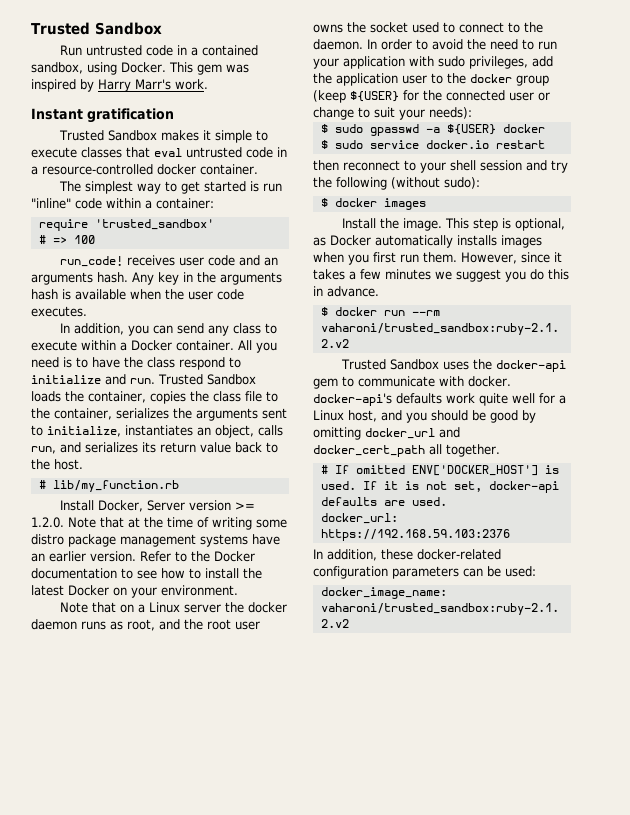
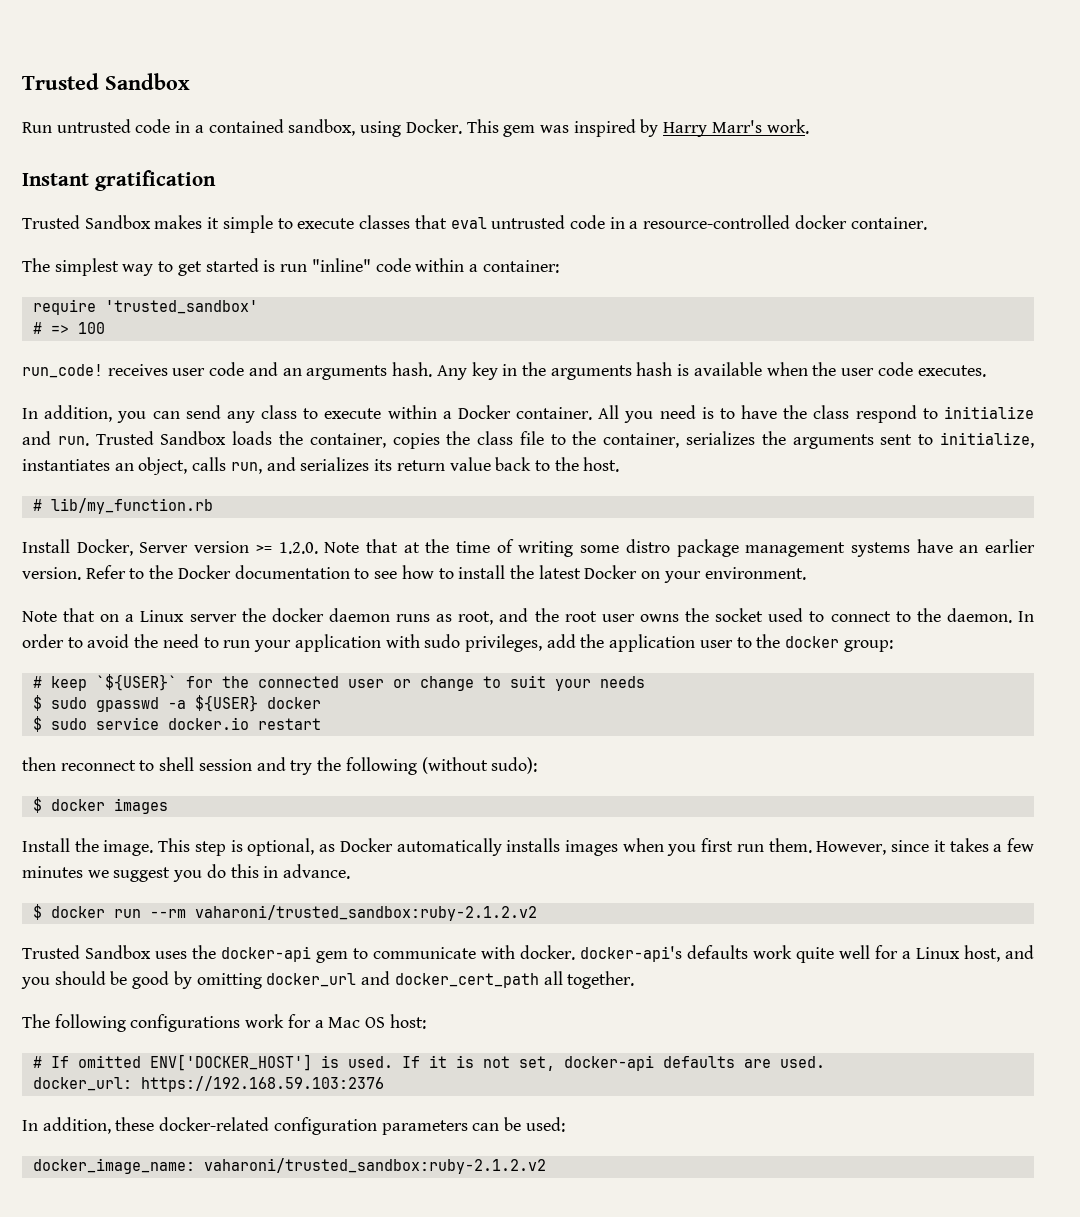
- In order to avoid the need to run your application with sudo privileges, add the application user to the docker group (keep ${USER} for the connected user or change to suit your needs):
+ In order to avoid the need to run your application with sudo privileges, add the application user to the docker group:
+ # keep `${USER}` for the connected user or change to suit your needs
- then reconnect to your shell session and try the following (without sudo):
+ then reconnect to shell session and try the following (without sudo):
+ The following configurations work for a Mac OS host:

